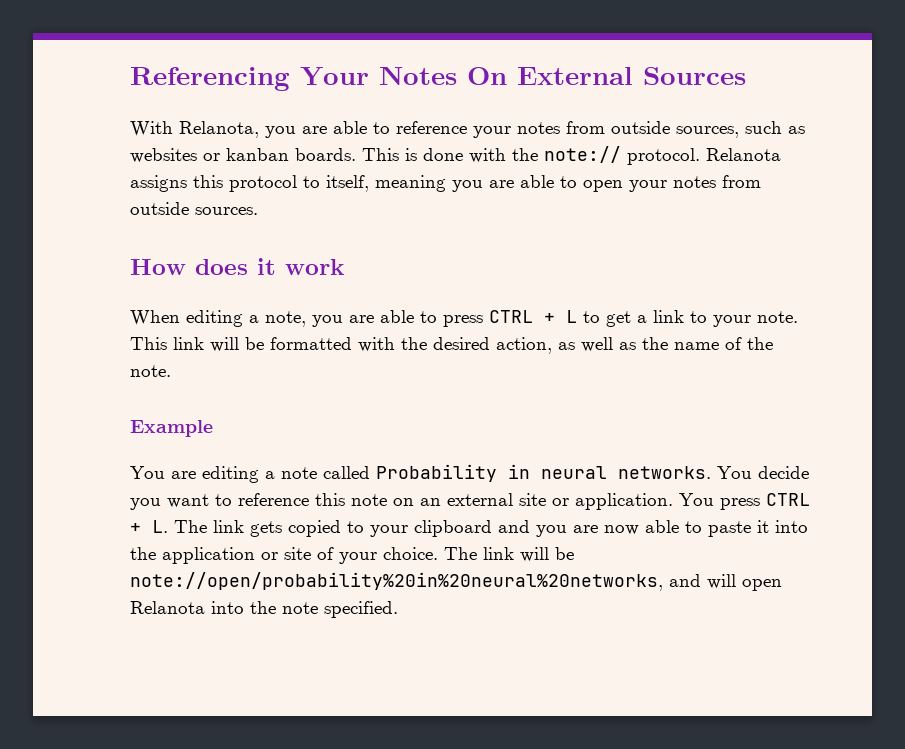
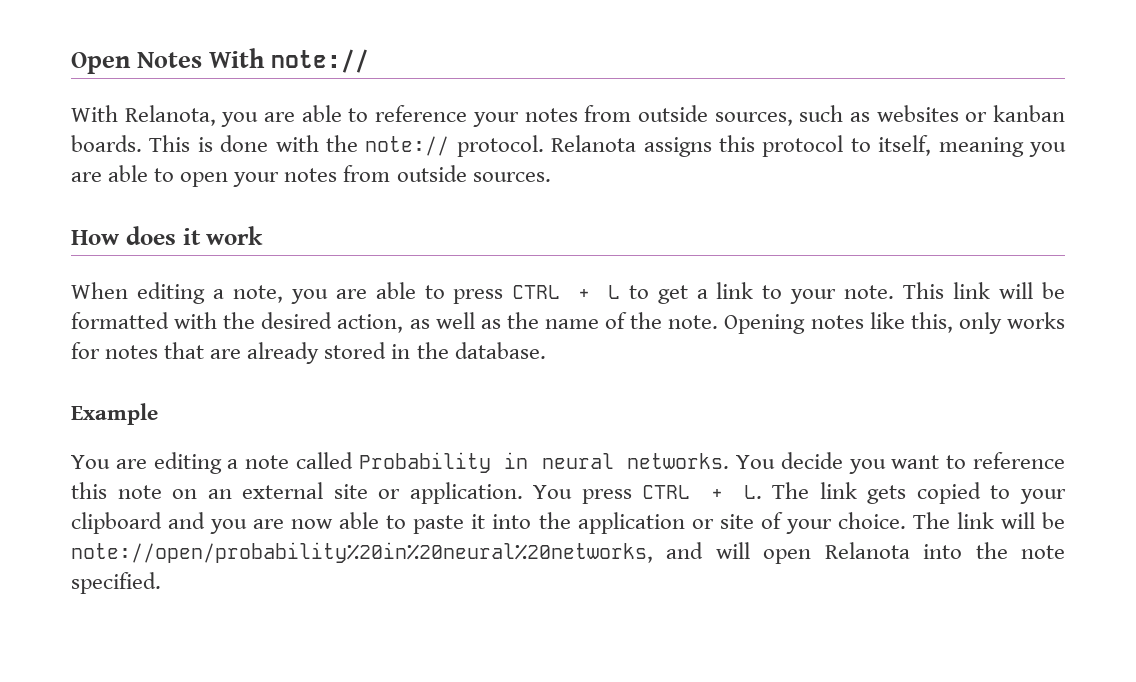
- Referencing Your Notes On External Sources
+ Open Notes With note://
+ Opening notes like this, only works for notes that are already stored in the database.

